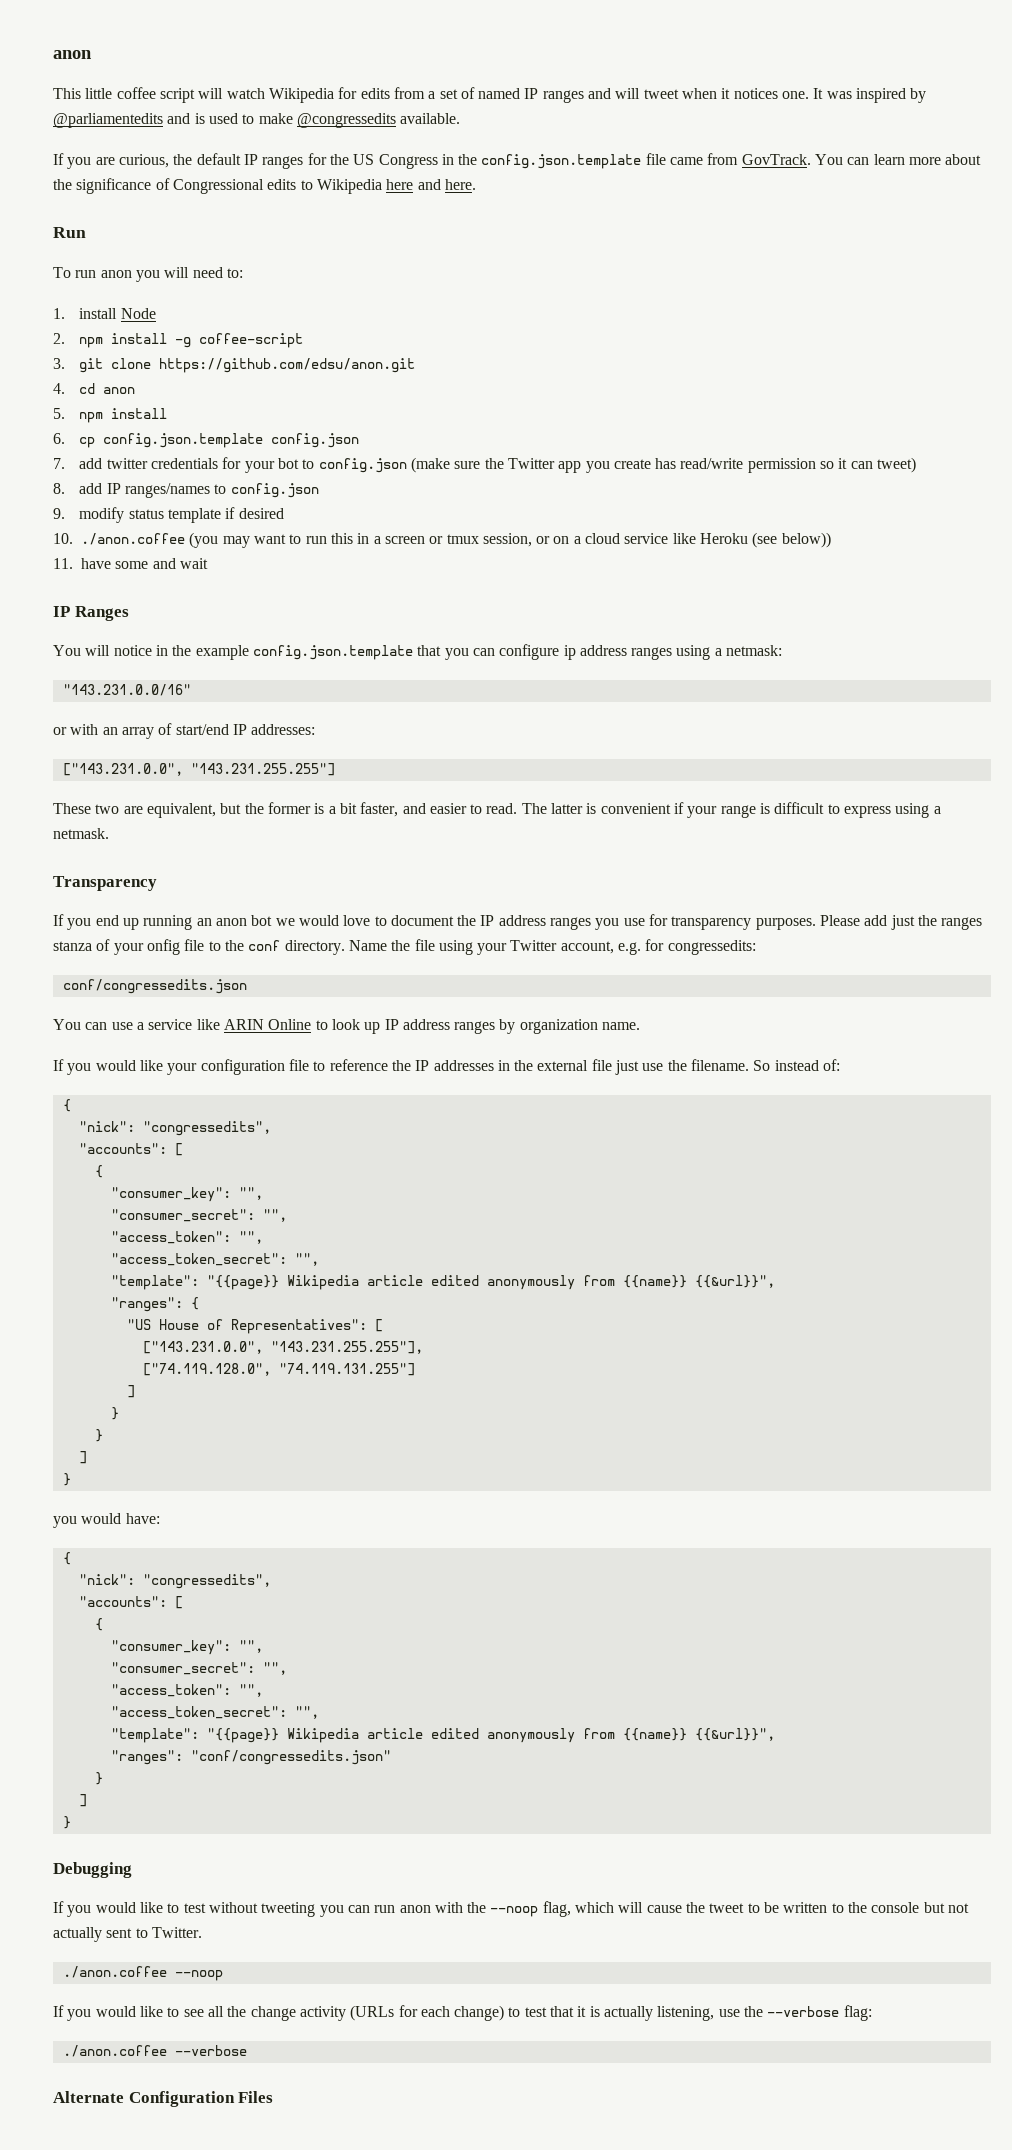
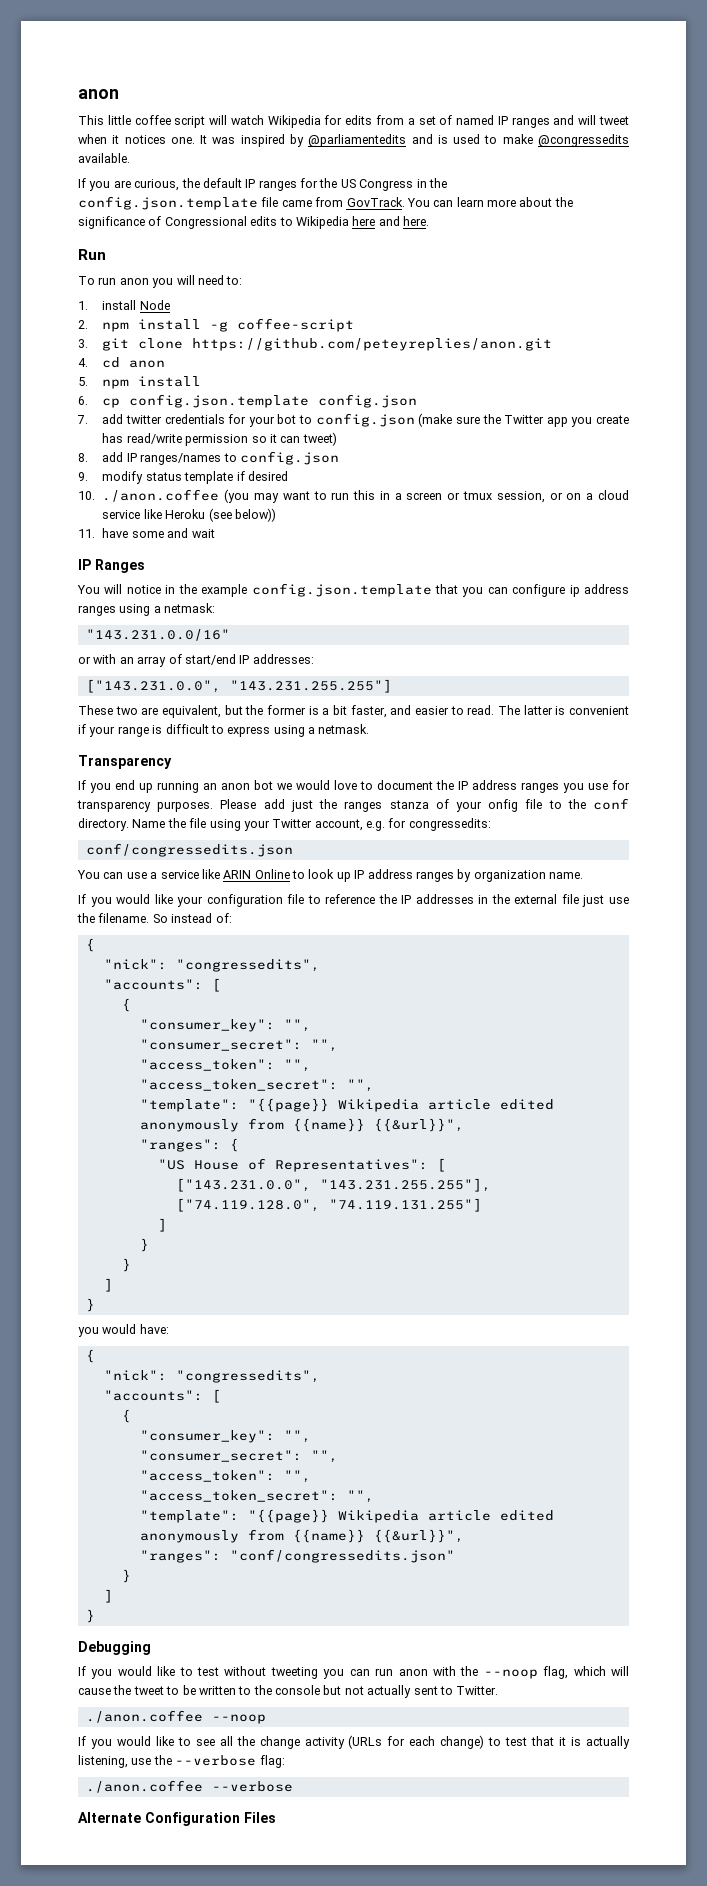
- 3. git clone https://github.com/edsu/anon.git
+ 3. git clone https://github.com/peteyreplies/anon.git

